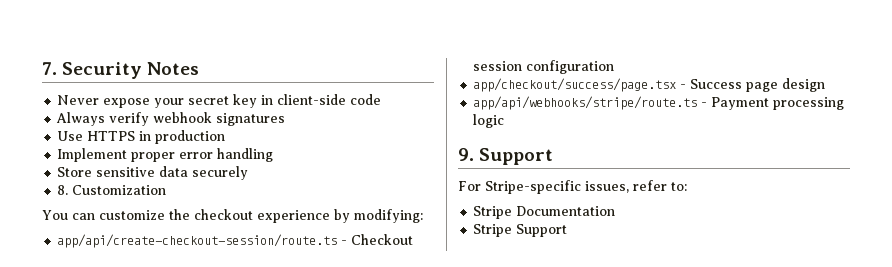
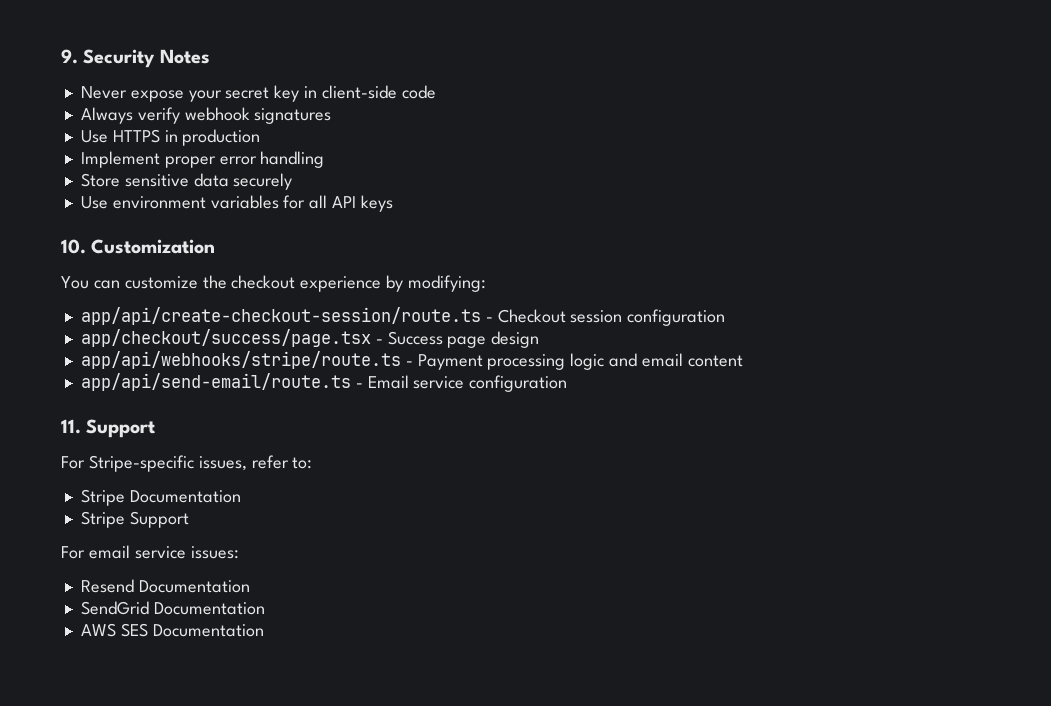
- 7. Security Notes
+ 9. Security Notes
- 8. Customization
+ Use environment variables for all API keys
+ 10. Customization
- app/api/webhooks/stripe/route.ts - Payment processing logic
- 9. Support
+ app/api/webhooks/stripe/route.ts - Payment processing logic and email content
+ app/api/send-email/route.ts - Email service configuration
+ 11. Support
+ For email service issues:
+ Resend Documentation
+ SendGrid Documentation
+ AWS SES Documentation

